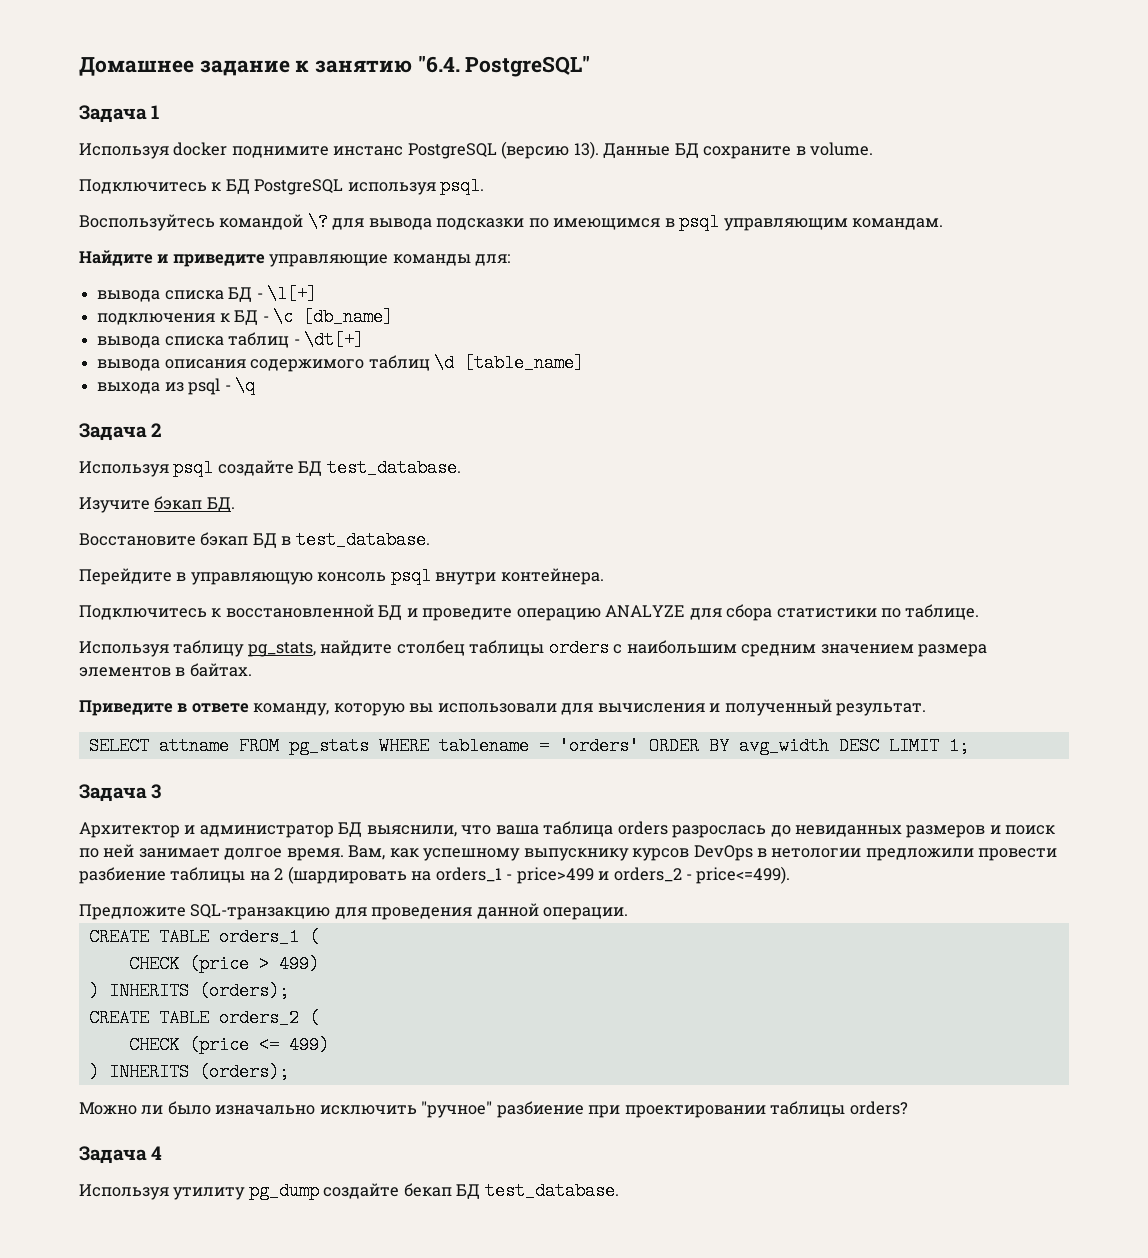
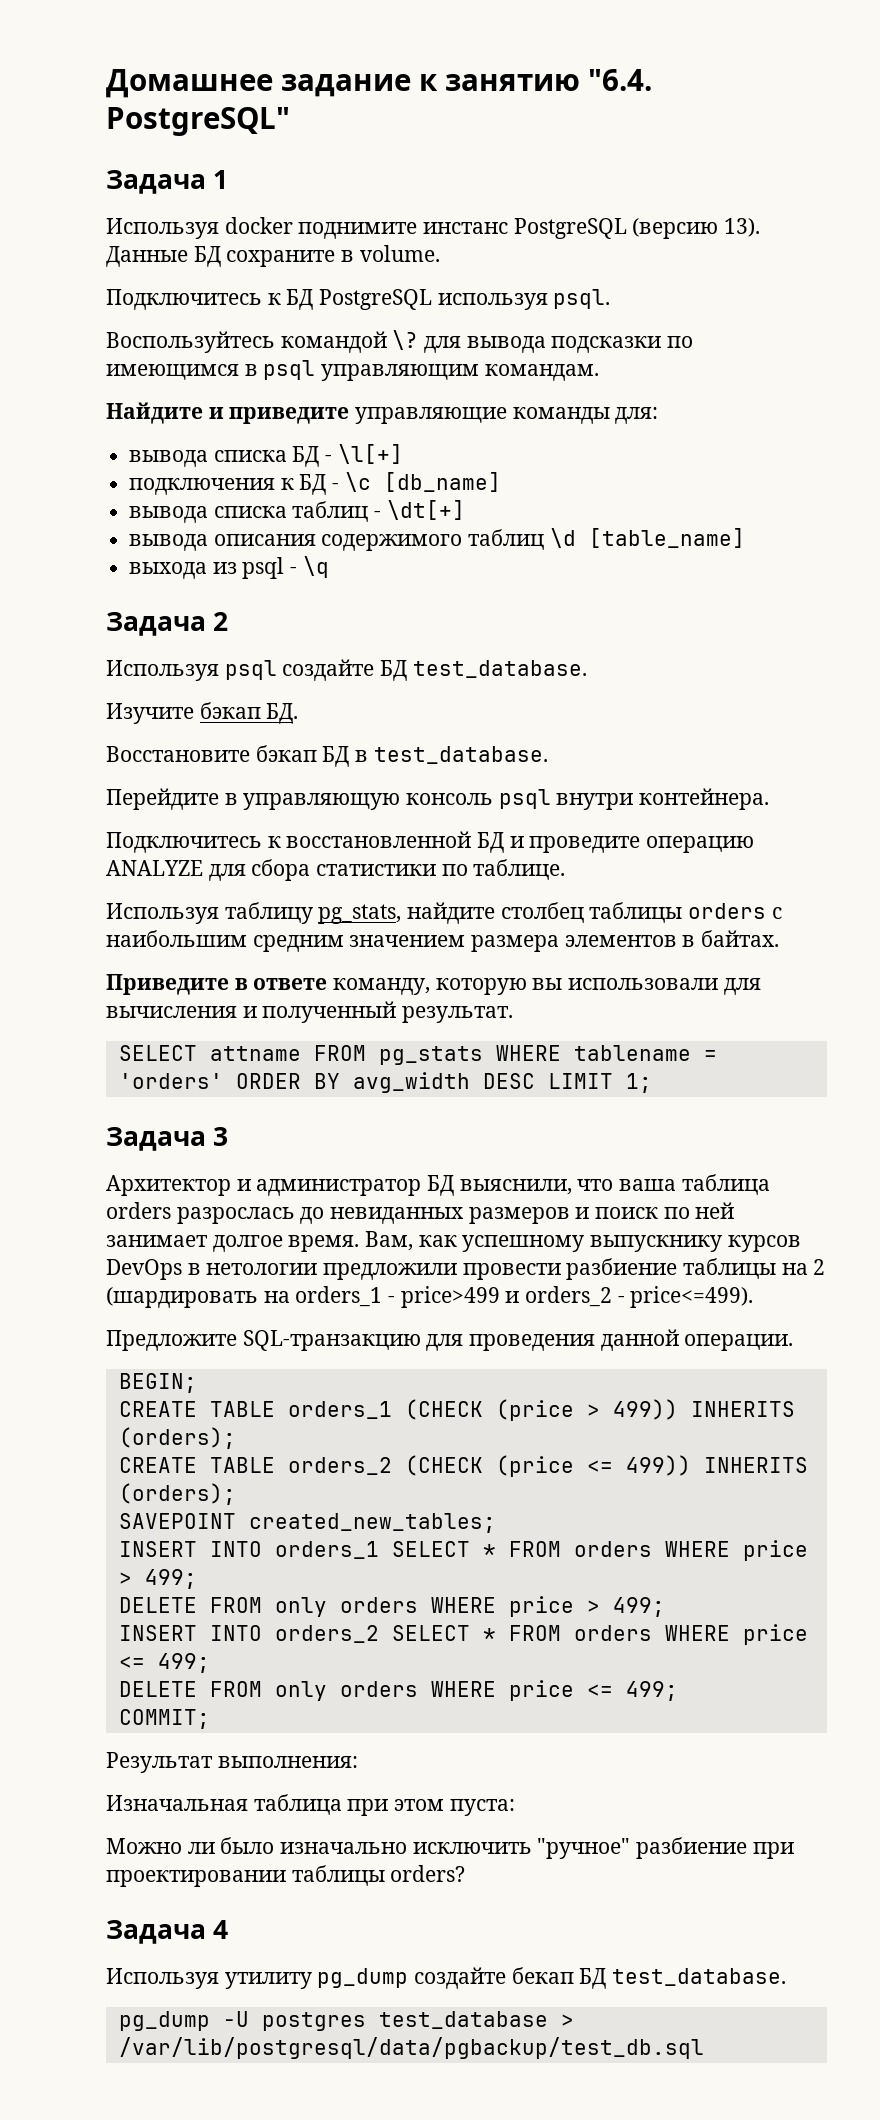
+ BEGIN;
- CREATE TABLE orders_1 (
- CHECK (price > 499)
- ) INHERITS (orders);
+ CREATE TABLE orders_1 (CHECK (price > 499)) INHERITS (orders);
- CREATE TABLE orders_2 (
- CHECK (price <= 499)
- ) INHERITS (orders);
+ CREATE TABLE orders_2 (CHECK (price <= 499)) INHERITS (orders);
+ SAVEPOINT created_new_tables;
+ INSERT INTO orders_1 SELECT * FROM orders WHERE price > 499;
+ DELETE FROM only orders WHERE price > 499;
+ INSERT INTO orders_2 SELECT * FROM orders WHERE price <= 499;
+ DELETE FROM only orders WHERE price <= 499;
+ COMMIT;
+ Результат выполнения:
+ Изначальная таблица при этом пуста:
+ pg_dump -U postgres test_database > /var/lib/postgresql/data/pgbackup/test_db.sql

